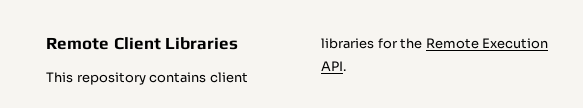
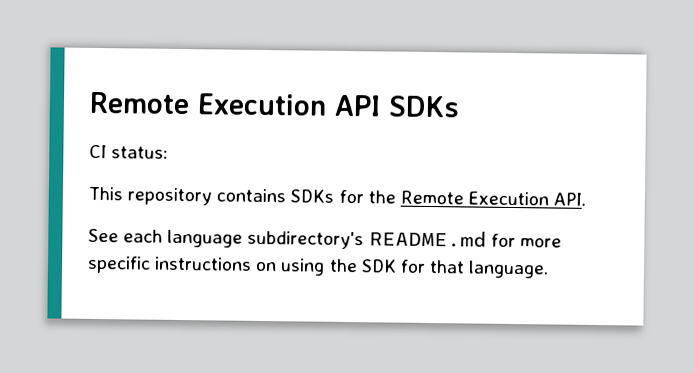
- Remote Client Libraries
+ Remote Execution API SDKs
+ CI status:
- This repository contains client libraries for the Remote Execution API.
+ This repository contains SDKs for the Remote Execution API.
+ See each language subdirectory's README.md for more specific instructions on using the SDK for that language.

